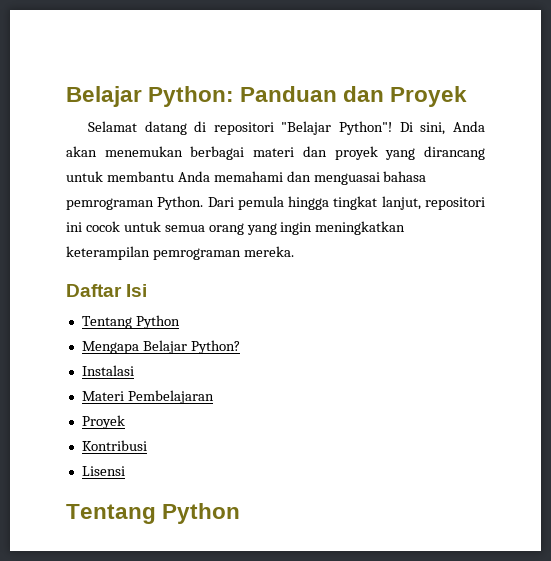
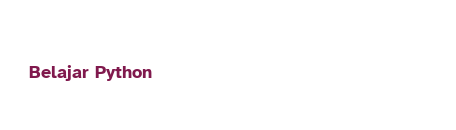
- Belajar Python: Panduan dan Proyek
- Selamat datang di repositori "Belajar Python"! Di sini, Anda akan menemukan berbagai materi dan proyek yang dirancang untuk membantu Anda memahami dan menguasai bahasa pemrograman Python. Dari pemula hingga tingkat lanjut, repositori ini cocok untuk semua orang yang ingin meningkatkan keterampilan pemrograman mereka.
- Daftar Isi
- Tentang Python
- Mengapa Belajar Python?
- Instalasi
- Materi Pembelajaran
- Proyek
- Kontribusi
- Lisensi
- Tentang Python
+ Belajar Python

